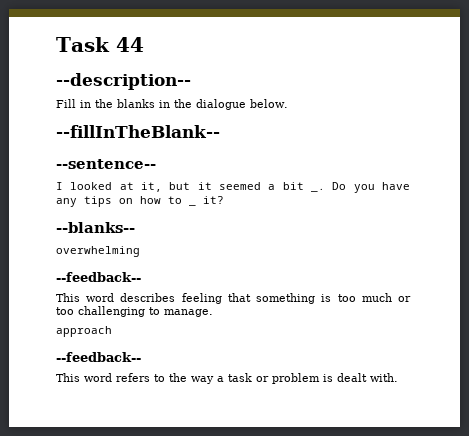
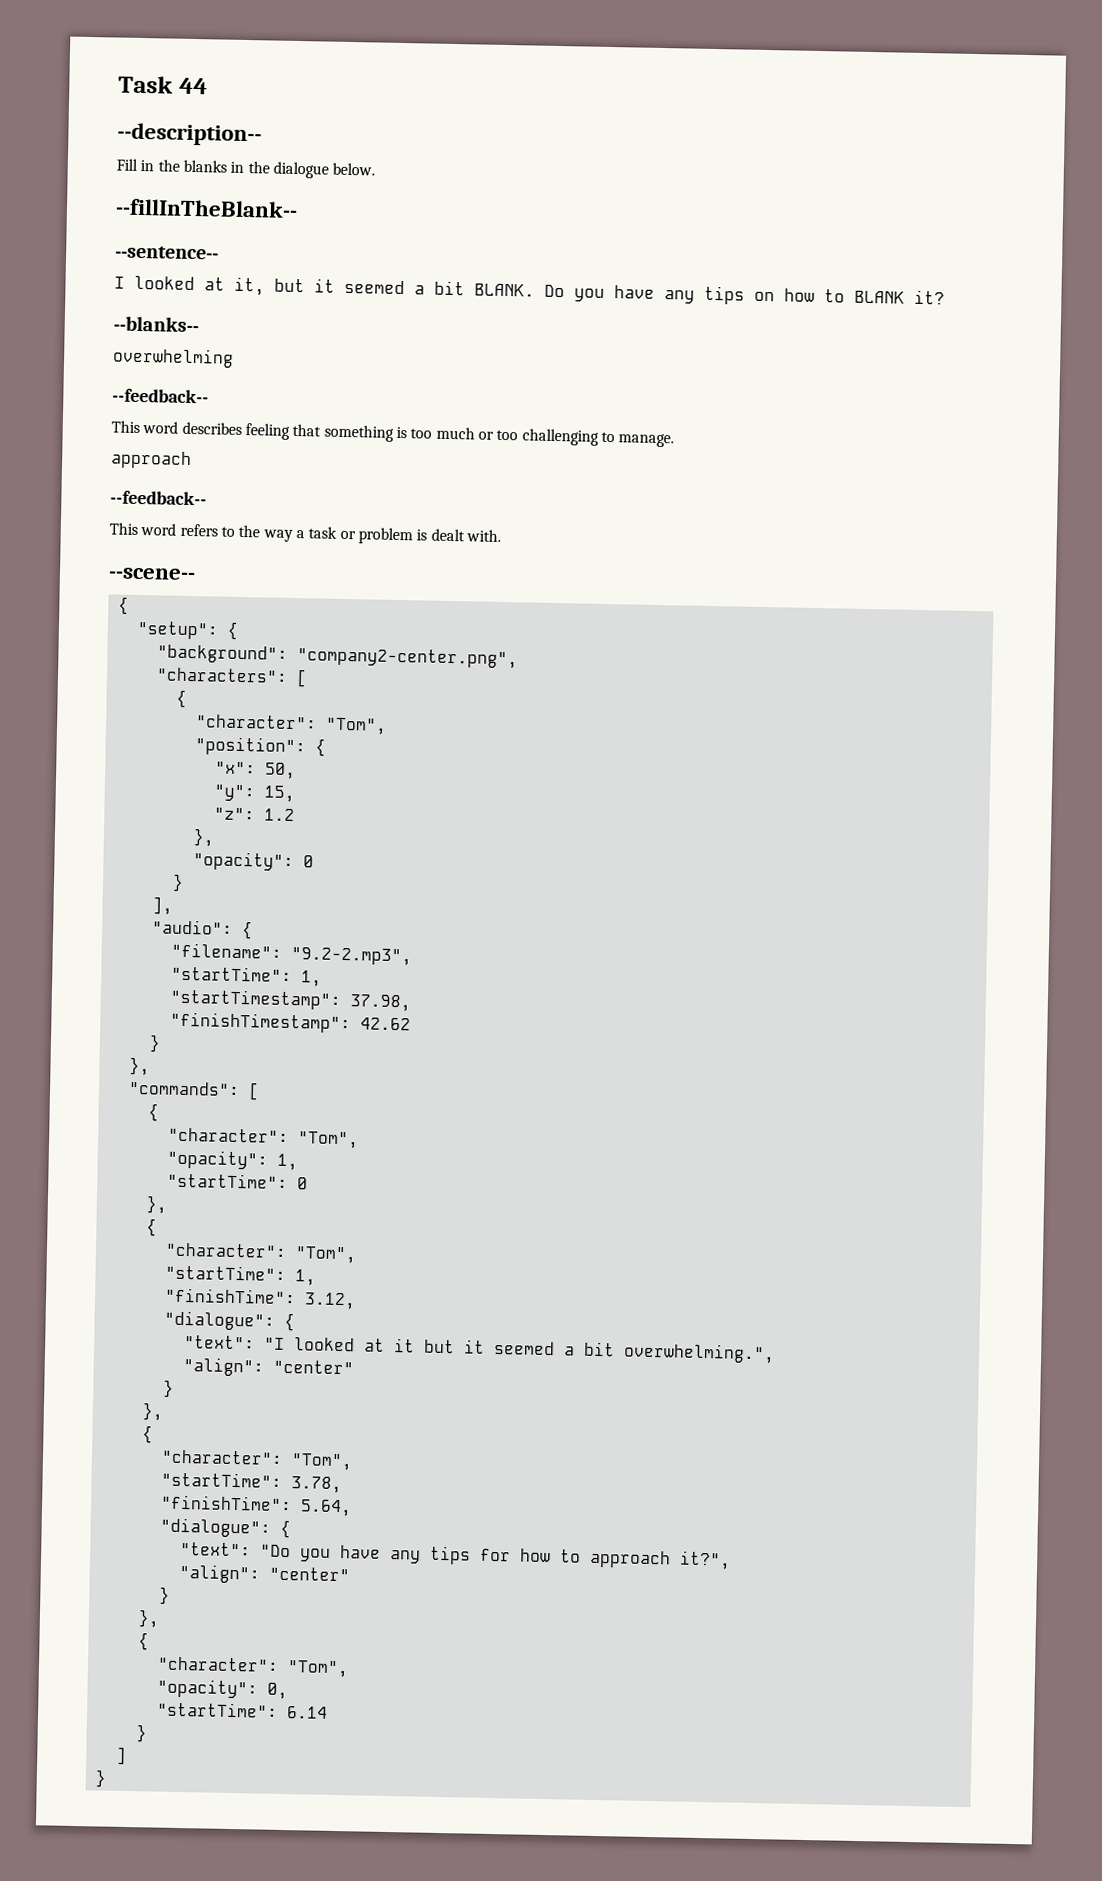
- I looked at it, but it seemed a bit _.
+ I looked at it, but it seemed a bit BLANK.
- Do you have any tips on how to _ it?
+ Do you have any tips on how to BLANK it?
+ --scene--
+ {
+ "setup": {
+ "background": "company2-center.png",
+ "characters": [
+ {
+ "character": "Tom",
+ "position": {
+ "x": 50,
+ "y": 15,
+ "z": 1.2
+ },
+ "opacity": 0
+ }
+ ],
+ "audio": {
+ "filename": "9.2-2.mp3",
+ "startTime": 1,
+ "startTimestamp": 37.98,
+ "finishTimestamp": 42.62
+ }
+ },
+ "commands": [
+ {
+ "character": "Tom",
+ "opacity": 1,
+ "startTime": 0
+ },
+ {
+ "character": "Tom",
+ "startTime": 1,
+ "finishTime": 3.12,
+ "dialogue": {
+ "text": "I looked at it but it seemed a bit overwhelming.",
+ "align": "center"
+ }
+ },
+ {
+ "character": "Tom",
+ "startTime": 3.78,
+ "finishTime": 5.64,
+ "dialogue": {
+ "text": "Do you have any tips for how to approach it?",
+ "align": "center"
+ }
+ },
+ {
+ "character": "Tom",
+ "opacity": 0,
+ "startTime": 6.14
+ }
+ ]
+ }

